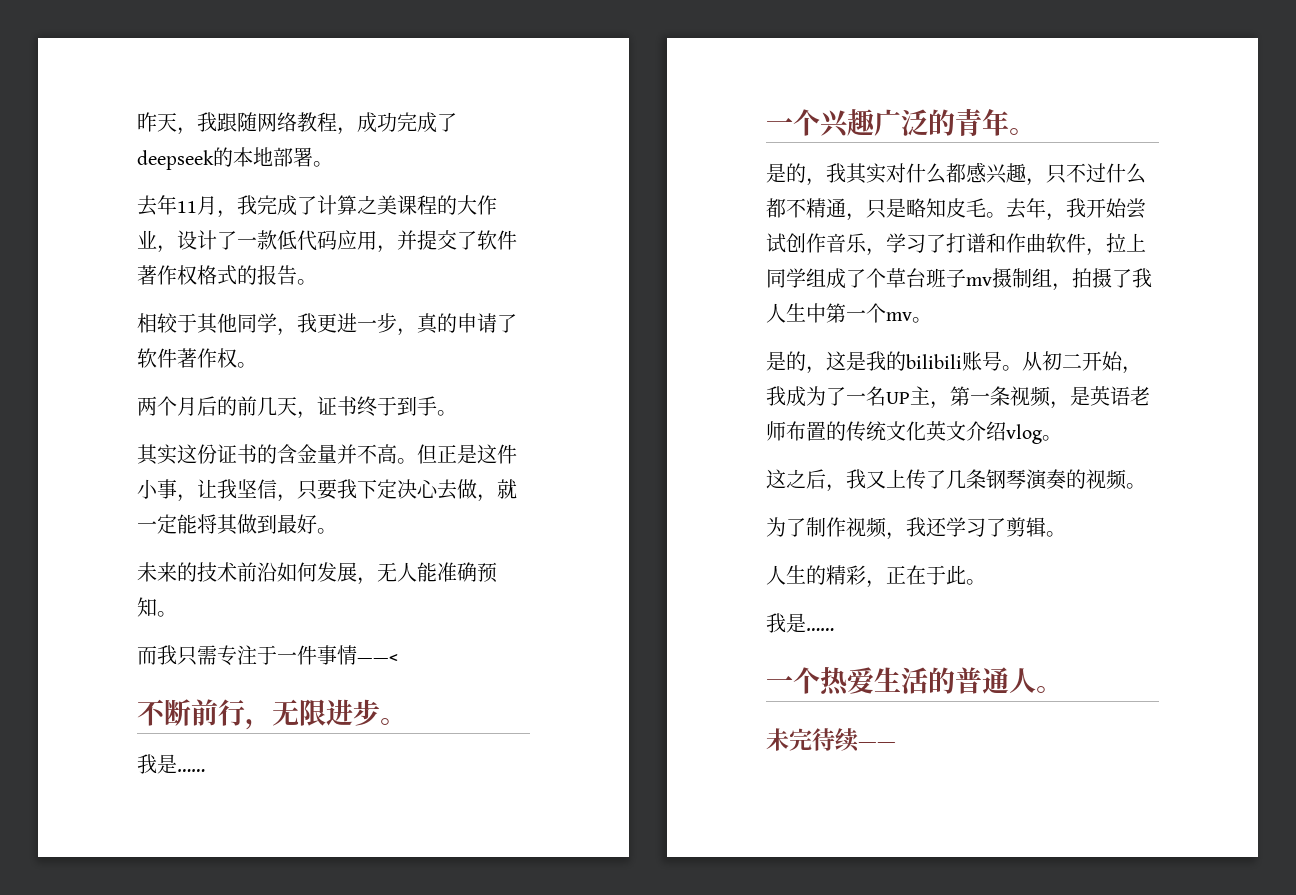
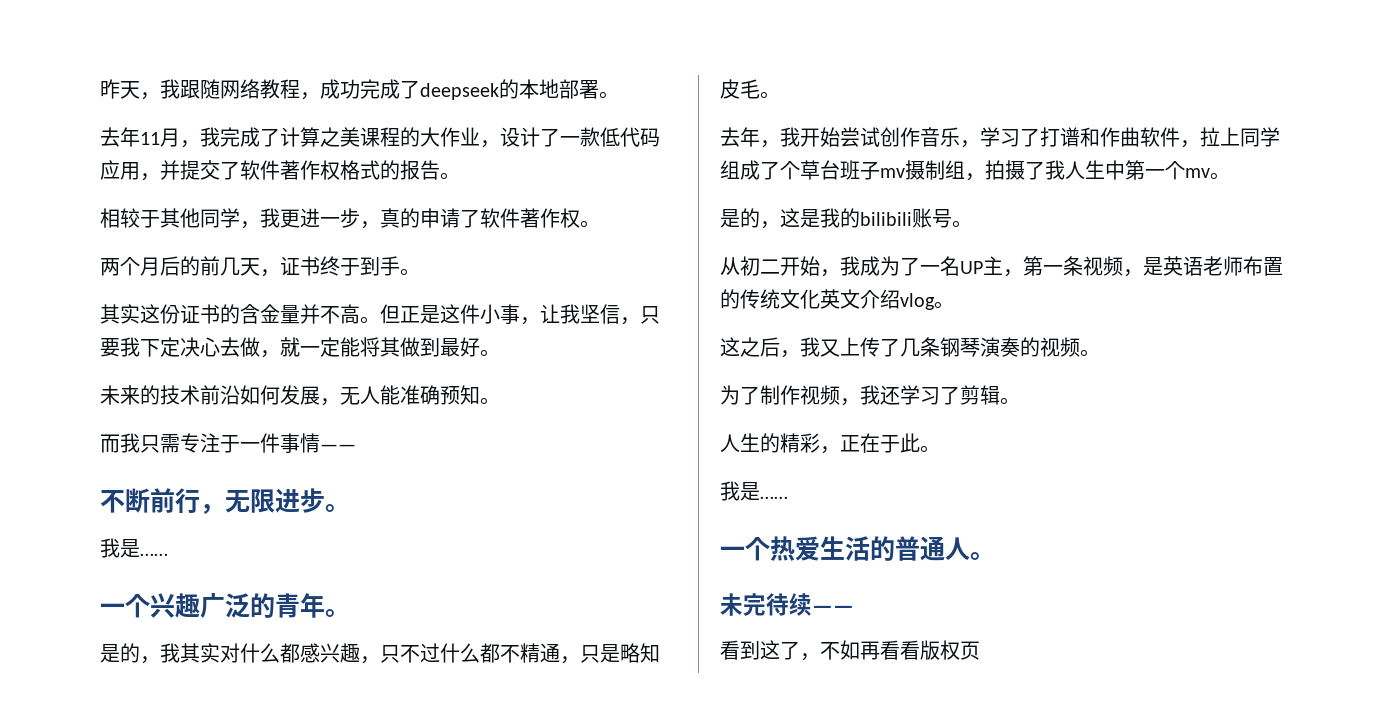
- 而我只需专注于一件事情——<
+ 而我只需专注于一件事情——
- 是的，我其实对什么都感兴趣，只不过什么都不精通，只是略知皮毛。去年，我开始尝试创作音乐，学习了打谱和作曲软件，拉上同学组成了个草台班子mv摄制组，拍摄了我人生中第一个mv。
+ 是的，我其实对什么都感兴趣，只不过什么都不精通，只是略知皮毛。
+ 去年，我开始尝试创作音乐，学习了打谱和作曲软件，拉上同学组成了个草台班子mv摄制组，拍摄了我人生中第一个mv。
- 是的，这是我的bilibili账号。从初二开始，我成为了一名UP主，第一条视频，是英语老师布置的传统文化英文介绍vlog。
+ 是的，这是我的bilibili账号。
+ 从初二开始，我成为了一名UP主，第一条视频，是英语老师布置的传统文化英文介绍vlog。
+ 看到这了，不如再看看版权页

